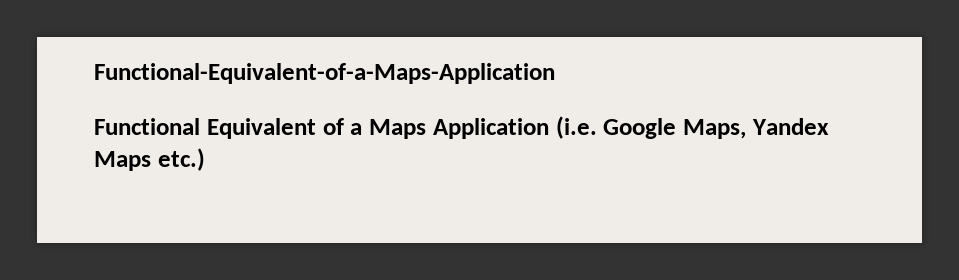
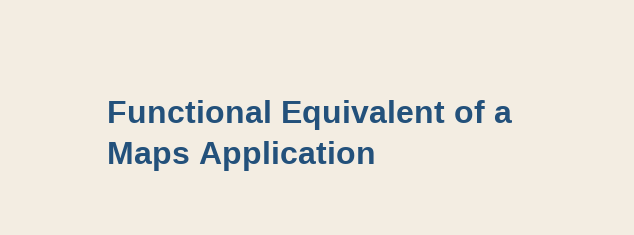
- Functional-Equivalent-of-a-Maps-Application
- Functional Equivalent of a Maps Application (i.e. Google Maps, Yandex Maps etc.)
+ Functional Equivalent of a Maps Application

